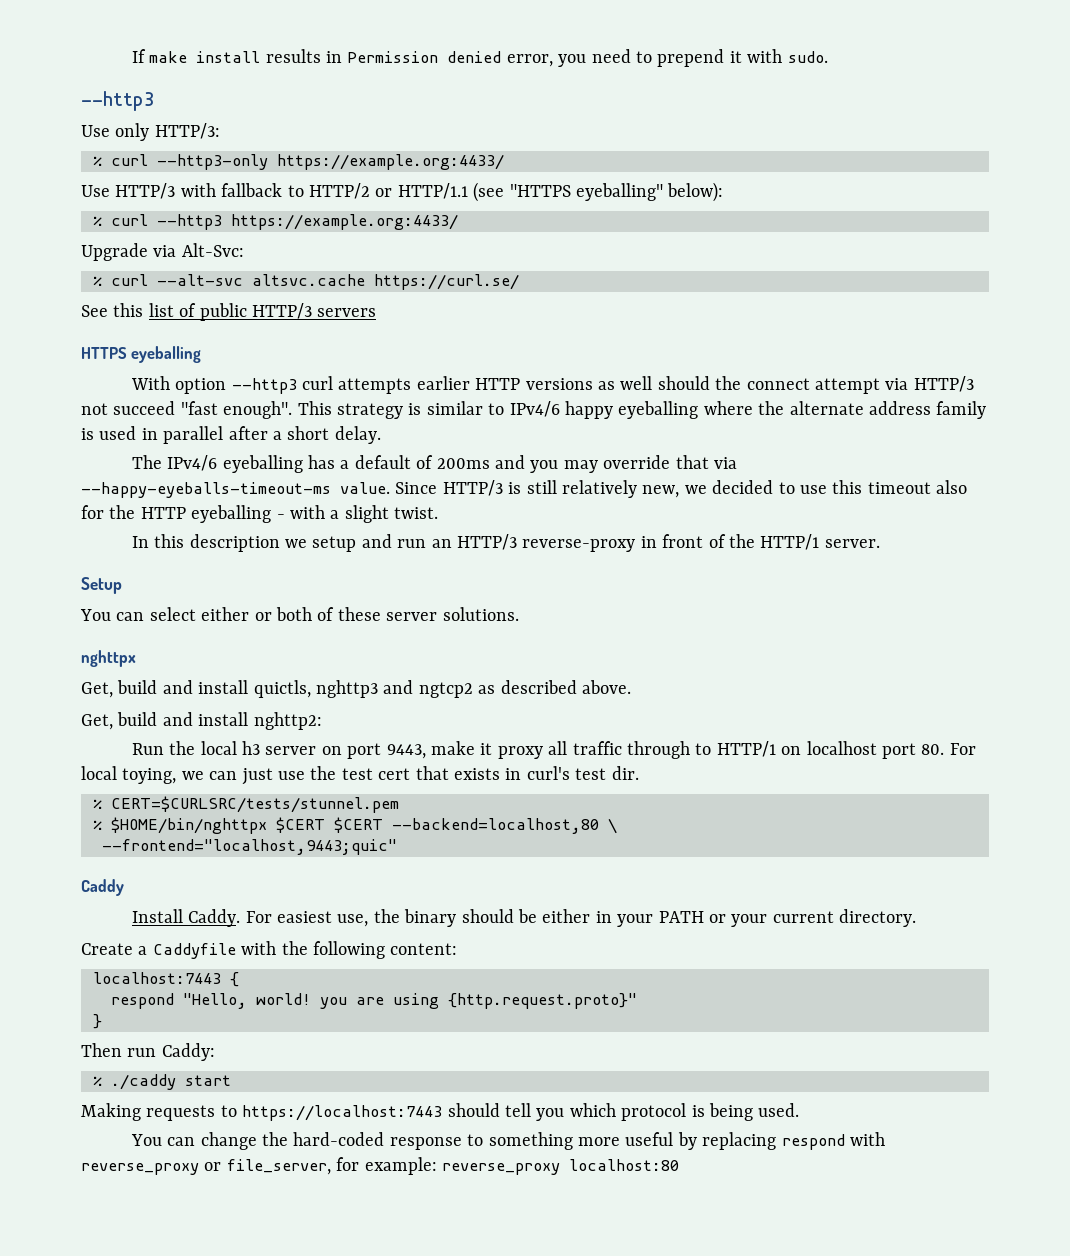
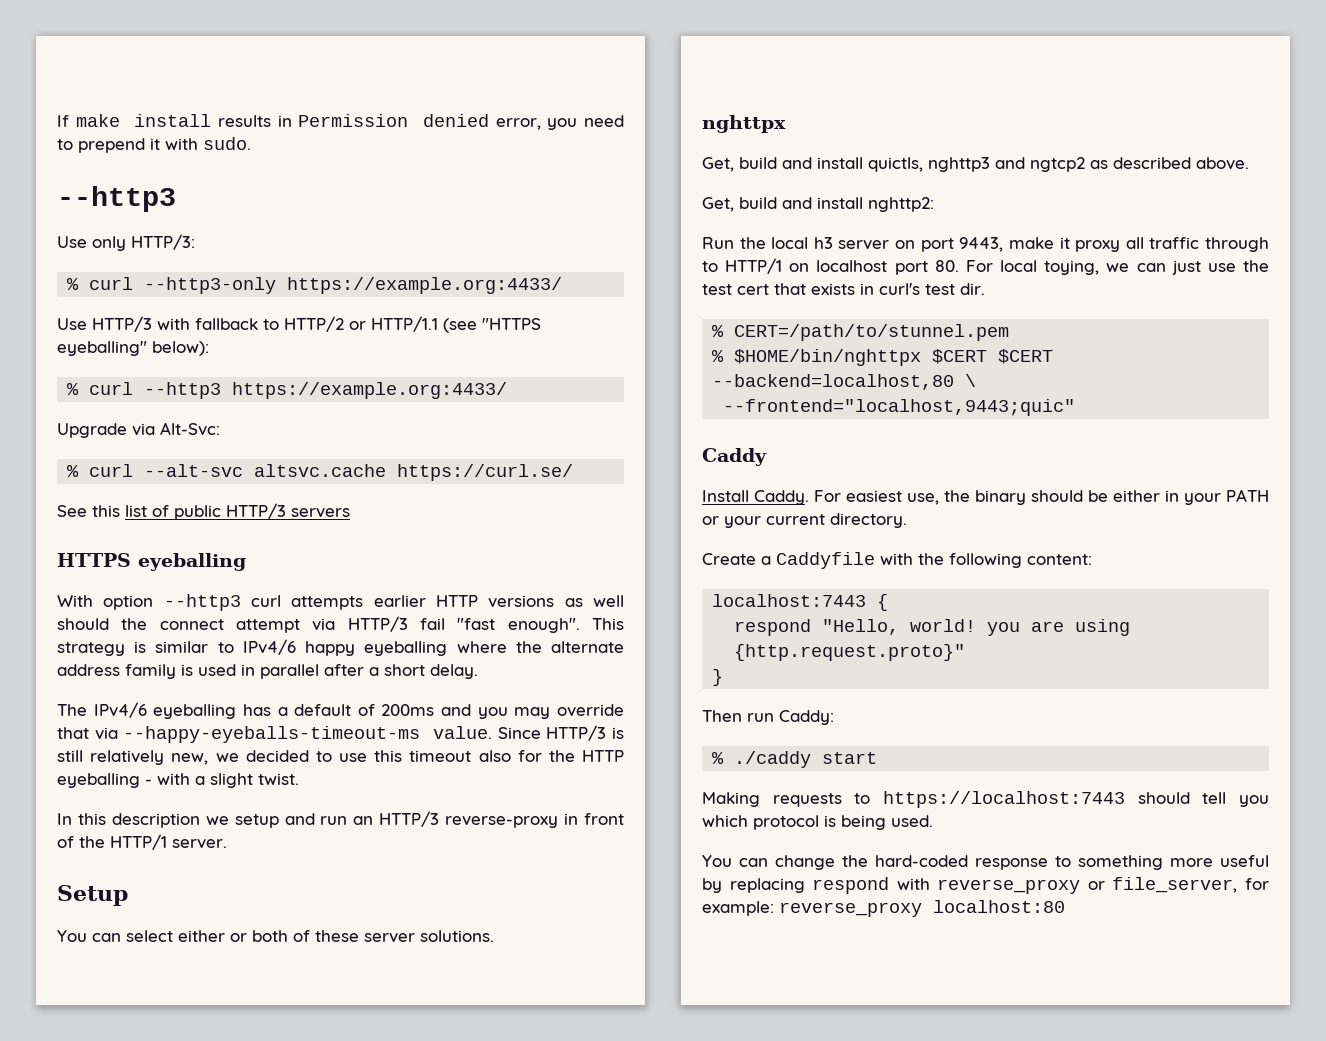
- With option --http3 curl attempts earlier HTTP versions as well should the connect attempt via HTTP/3 not succeed "fast enough".
+ With option --http3 curl attempts earlier HTTP versions as well should the connect attempt via HTTP/3 fail "fast enough".
- % CERT=$CURLSRC/tests/stunnel.pem
+ % CERT=/path/to/stunnel.pem

